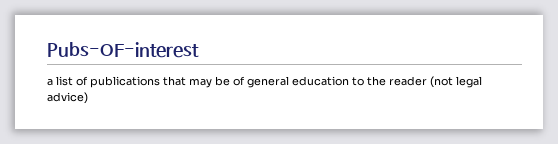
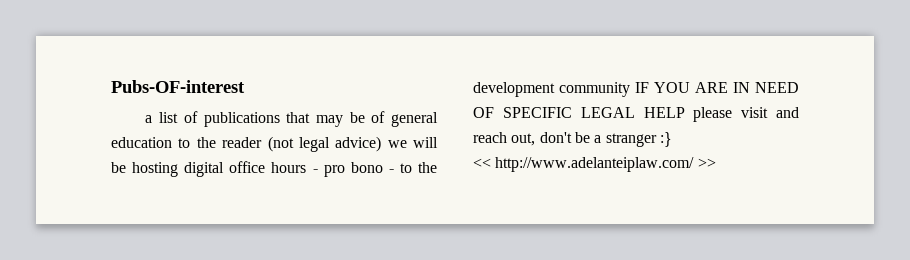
- a list of publications that may be of general education to the reader (not legal advice)
+ a list of publications that may be of general education to the reader (not legal advice) we will be hosting digital office hours - pro bono - to the development community IF YOU ARE IN NEED OF SPECIFIC LEGAL HELP please visit and reach out, don't be a stranger :}
+ << http://www.adelanteiplaw.com/ >>

